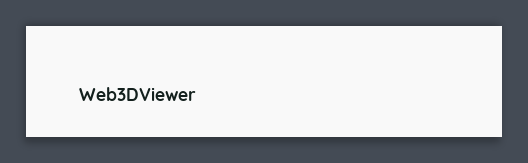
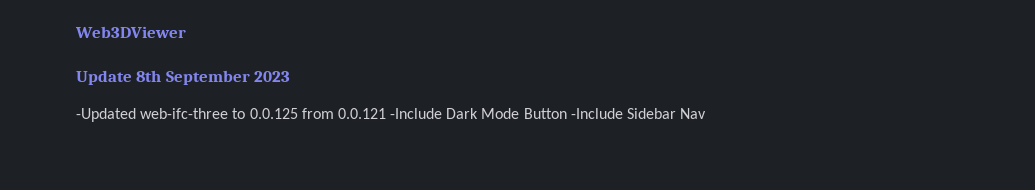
+ Update 8th September 2023
+ -Updated web-ifc-three to 0.0.125 from 0.0.121 -Include Dark Mode Button -Include Sidebar Nav

